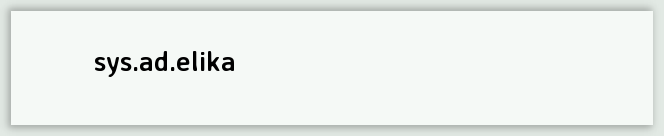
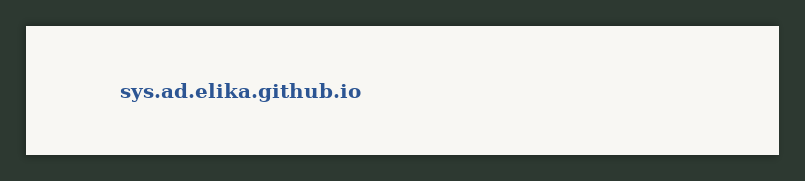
- sys.ad.elika
+ sys.ad.elika.github.io

